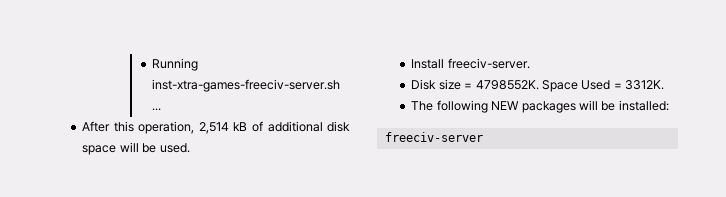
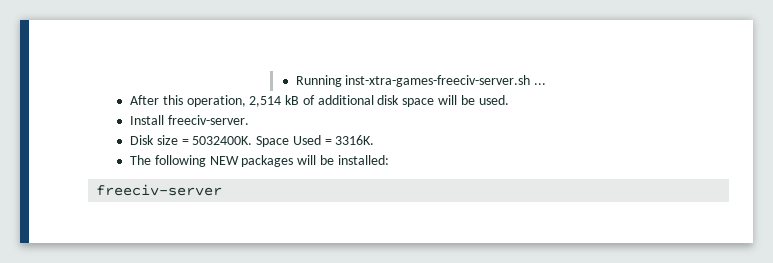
- Disk size = 4798552K.
+ Disk size = 5032400K.
- Space Used = 3312K.
+ Space Used = 3316K.

